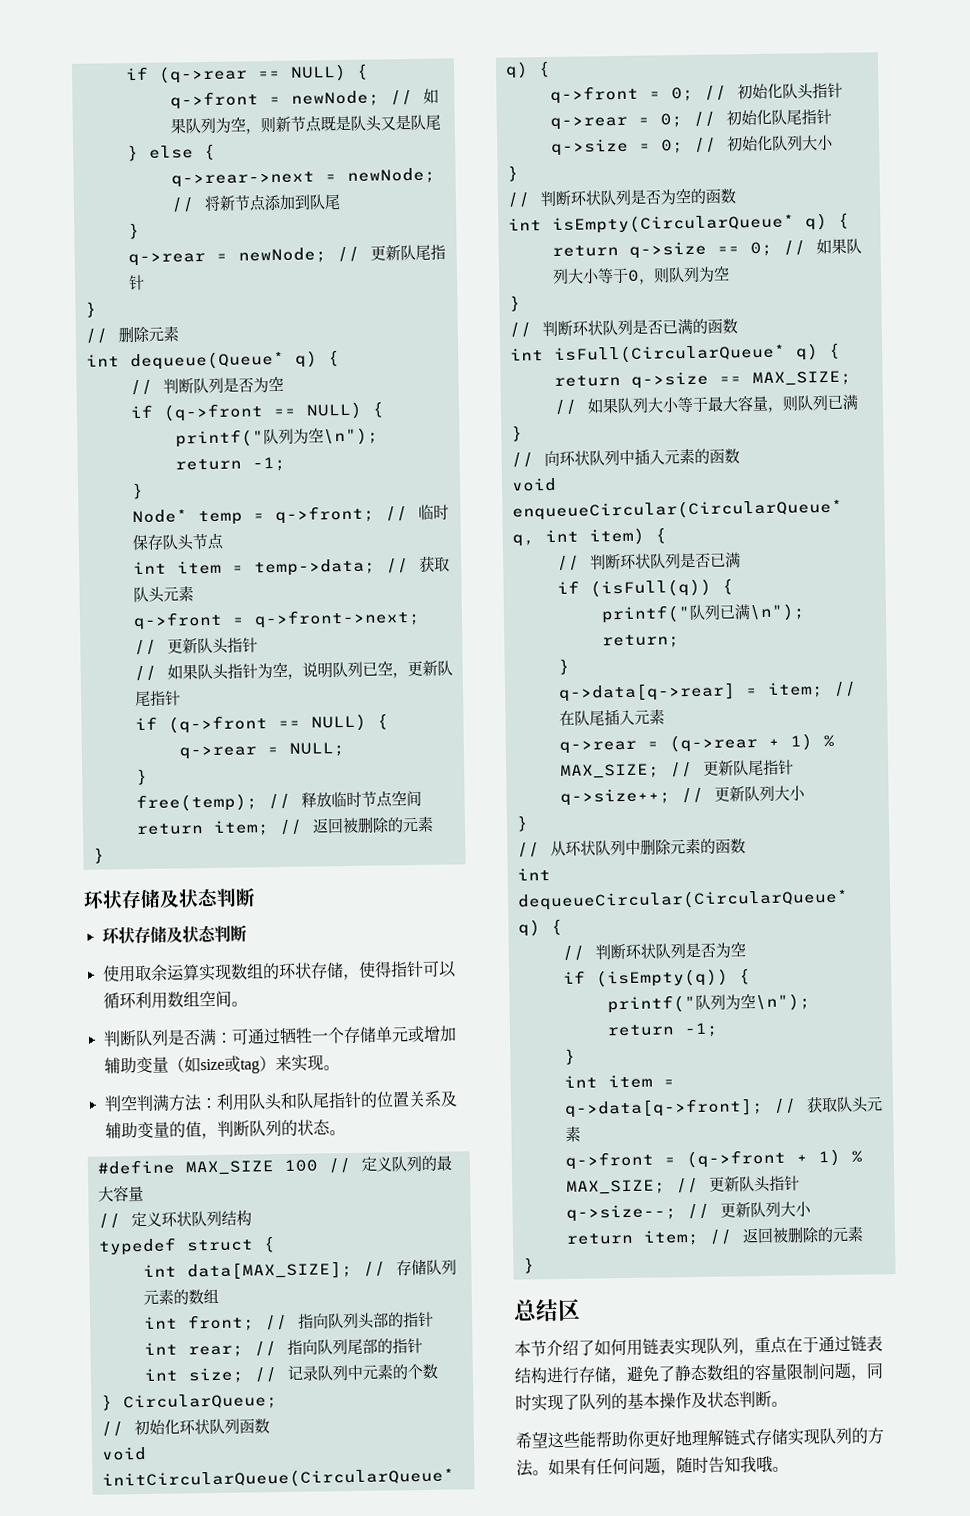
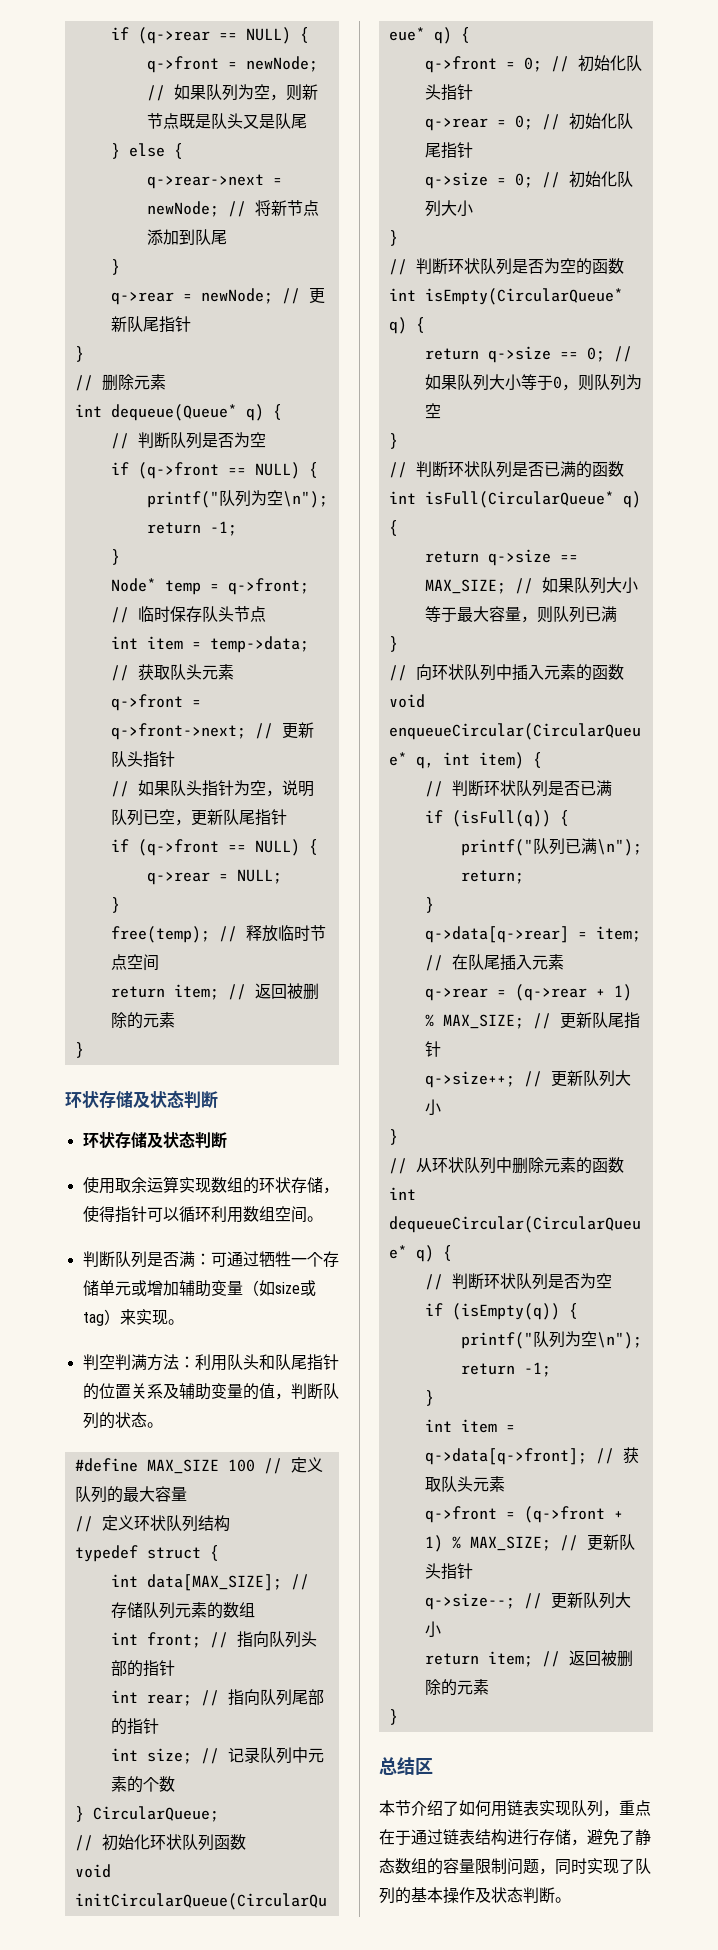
- 希望这些能帮助你更好地理解链式存储实现队列的方法。如果有任何问题，随时告知我哦。

